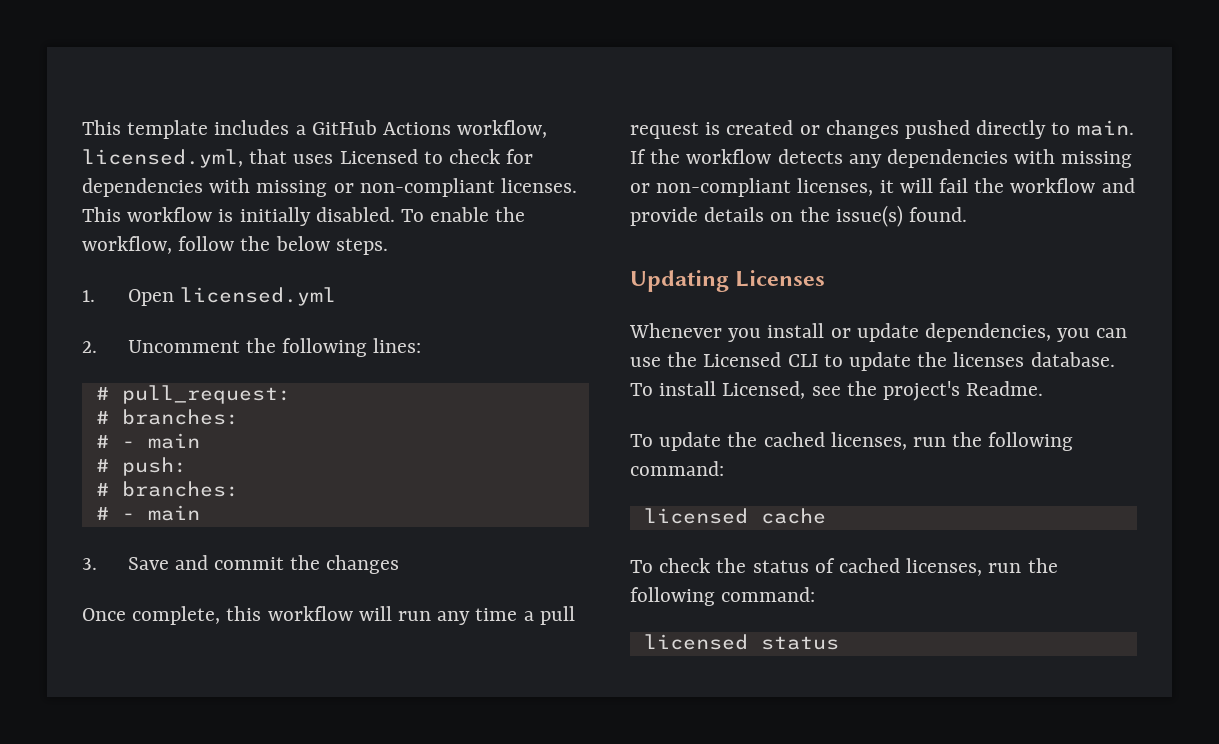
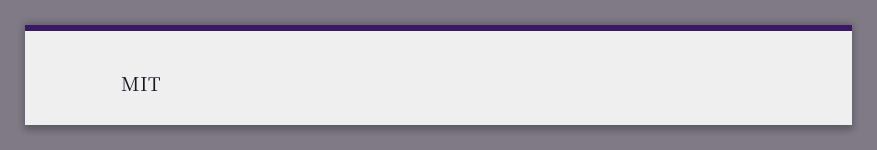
- This template includes a GitHub Actions workflow, licensed.yml, that uses Licensed to check for dependencies with missing or non-compliant licenses. This workflow is initially disabled. To enable the workflow, follow the below steps.
- 1. Open licensed.yml
- 2. Uncomment the following lines:
- # pull_request:
- # branches:
- # - main
- # push:
- # branches:
- # - main
- 3. Save and commit the changes
- Once complete, this workflow will run any time a pull request is created or changes pushed directly to main. If the workflow detects any dependencies with missing or non-compliant licenses, it will fail the workflow and provide details on the issue(s) found.
- Updating Licenses
- Whenever you install or update dependencies, you can use the Licensed CLI to update the licenses database. To install Licensed, see the project's Readme.
- To update the cached licenses, run the following command:
- licensed cache
- To check the status of cached licenses, run the following command:
- licensed status
+ MIT

